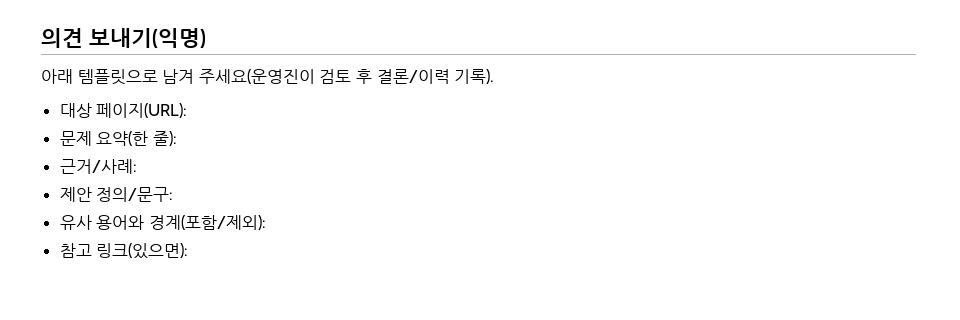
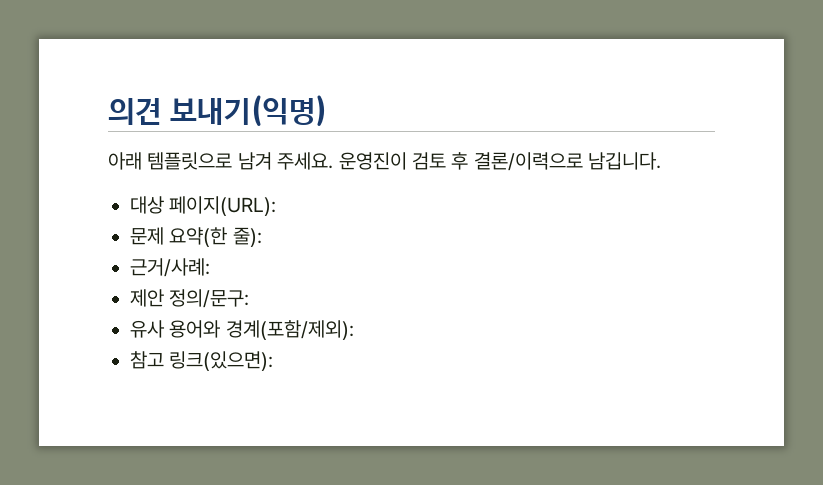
- 아래 템플릿으로 남겨 주세요(운영진이 검토 후 결론/이력 기록).
+ 아래 템플릿으로 남겨 주세요. 운영진이 검토 후 결론/이력으로 남깁니다.

